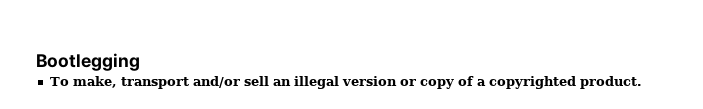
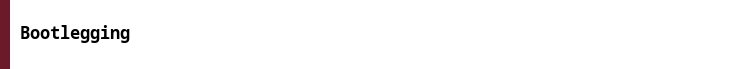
- To make, transport and/or sell an illegal version or copy of a copyrighted product.

